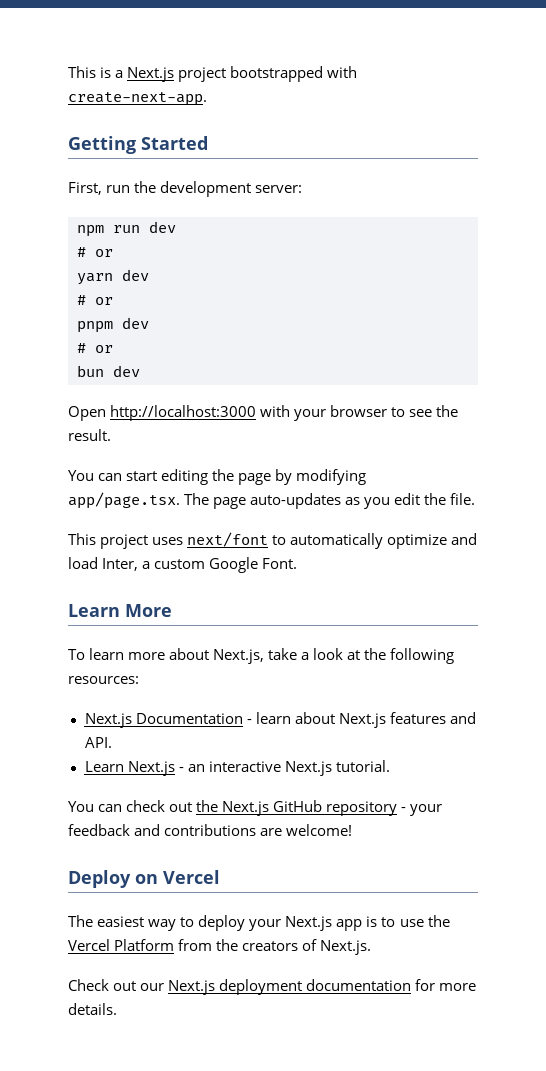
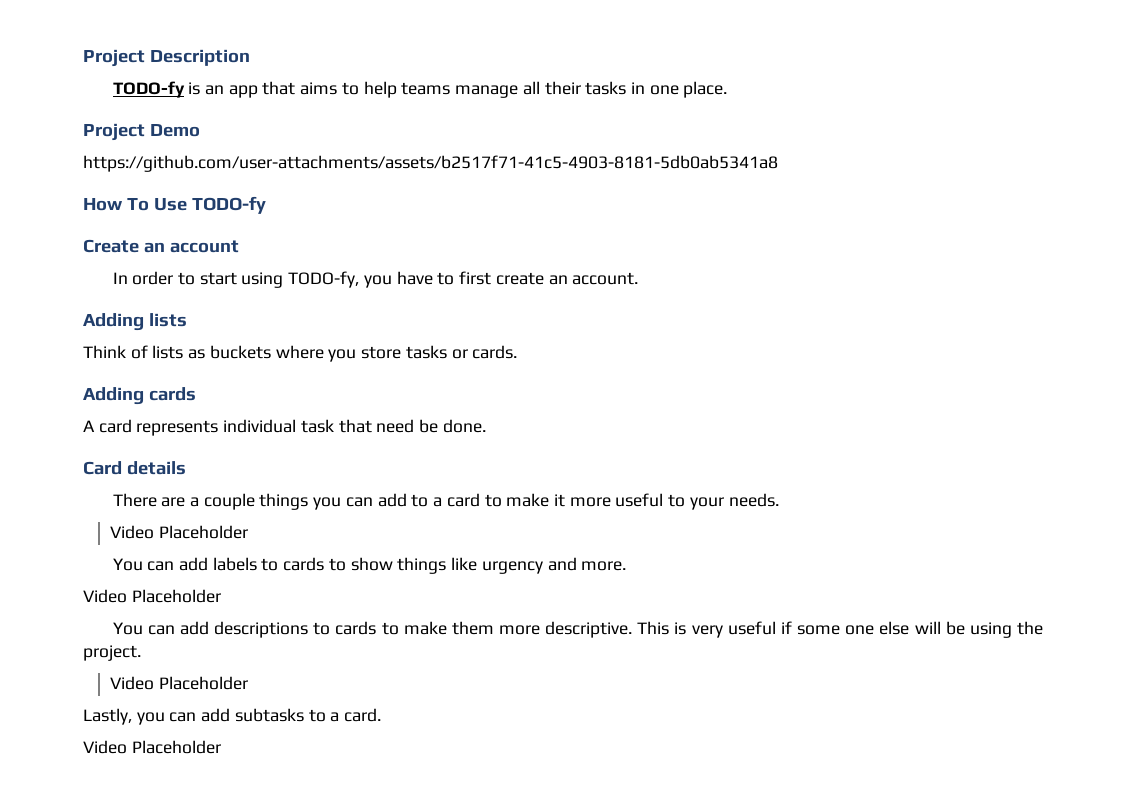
- This is a Next.js project bootstrapped with create-next-app.
- Getting Started
- First, run the development server:
- npm run dev
- # or
- yarn dev
- # or
- pnpm dev
- # or
- bun dev
- Open http://localhost:3000 with your browser to see the result.
- You can start editing the page by modifying app/page.tsx. The page auto-updates as you edit the file.
- This project uses next/font to automatically optimize and load Inter, a custom Google Font.
- Learn More
- To learn more about Next.js, take a look at the following resources:
- Next.js Documentation - learn about Next.js features and API.
- Learn Next.js - an interactive Next.js tutorial.
- You can check out the Next.js GitHub repository - your feedback and contributions are welcome!
- Deploy on Vercel
- The easiest way to deploy your Next.js app is to use the Vercel Platform from the creators of Next.js.
- Check out our Next.js deployment documentation for more details.
+ Project Description
+ TODO-fy is an app that aims to help teams manage all their tasks in one place.
+ Project Demo
+ https://github.com/user-attachments/assets/b2517f71-41c5-4903-8181-5db0ab5341a8
+ How To Use TODO-fy
+ Create an account
+ In order to start using TODO-fy, you have to first create an account.
+ Adding lists
+ Think of lists as buckets where you store tasks or cards.
+ Adding cards
+ A card represents individual task that need be done.
+ Card details
+ There are a couple things you can add to a card to make it more useful to your needs.
+ Video Placeholder
+ You can add labels to cards to show things like urgency and more.
+ Video Placeholder
+ You can add descriptions to cards to make them more descriptive. This is very useful if some one else will be using the project.
+ Video Placeholder
+ Lastly, you can add subtasks to a card.
+ Video Placeholder

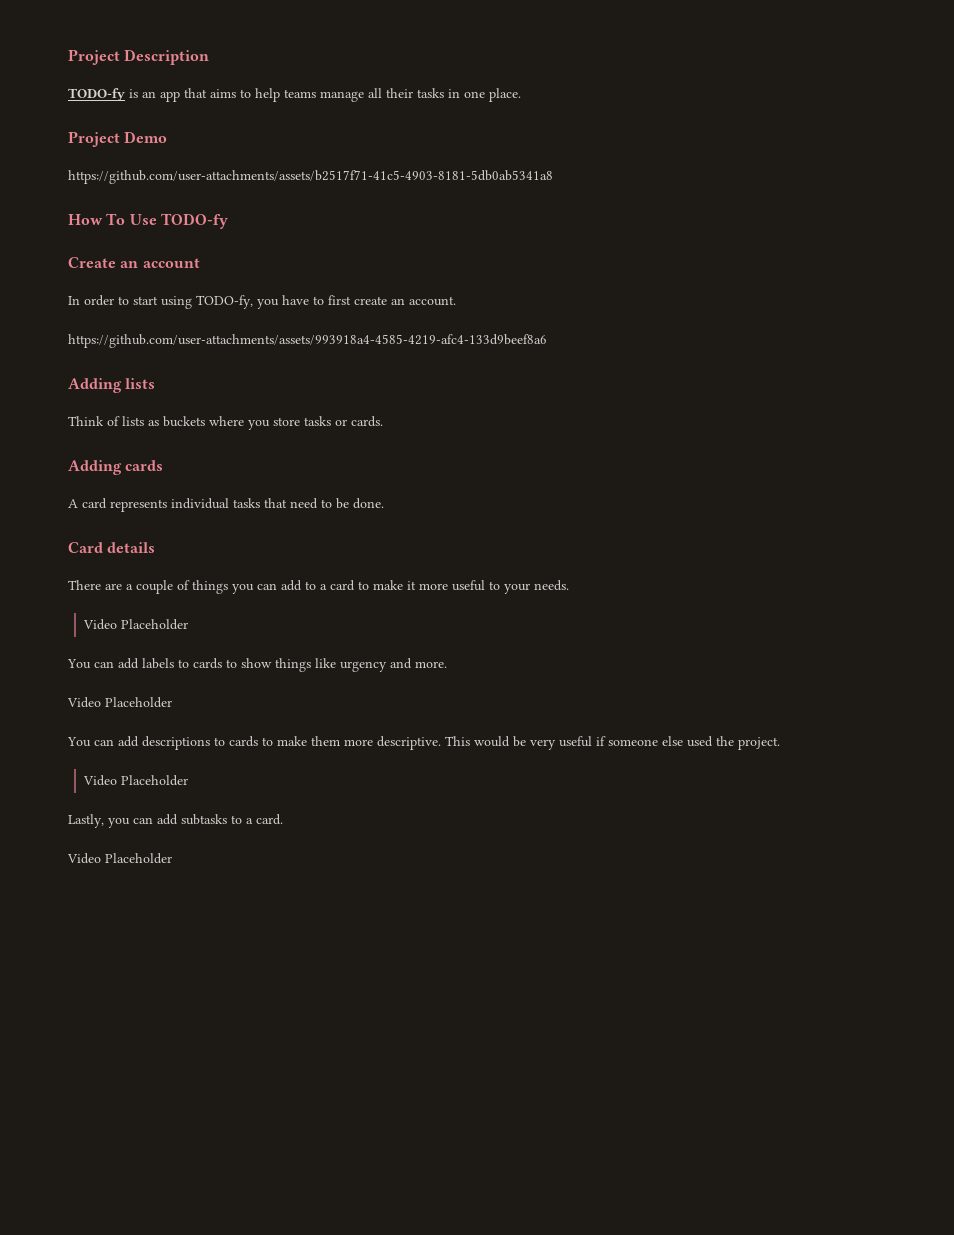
+ https://github.com/user-attachments/assets/993918a4-4585-4219-afc4-133d9beef8a6
- A card represents individual task that need be done.
+ A card represents individual tasks that need to be done.
- There are a couple things you can add to a card to make it more useful to your needs.
+ There are a couple of things you can add to a card to make it more useful to your needs.
- This is very useful if some one else will be using the project.
+ This would be very useful if someone else used the project.

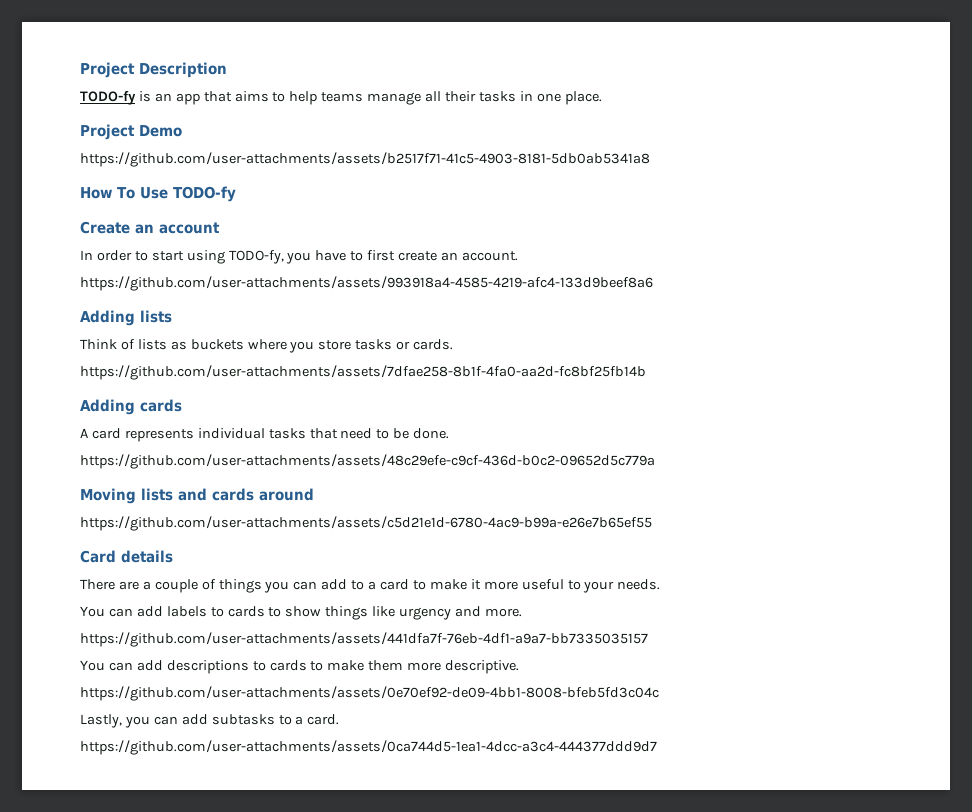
+ https://github.com/user-attachments/assets/7dfae258-8b1f-4fa0-aa2d-fc8bf25fb14b
+ https://github.com/user-attachments/assets/48c29efe-c9cf-436d-b0c2-09652d5c779a
+ Moving lists and cards around
+ https://github.com/user-attachments/assets/c5d21e1d-6780-4ac9-b99a-e26e7b65ef55
  There are a couple of things you can add to a card to make it more useful to your needs.
- Video Placeholder
  You can add labels to cards to show things like urgency and more.
- Video Placeholder
+ https://github.com/user-attachments/assets/441dfa7f-76eb-4df1-a9a7-bb7335035157
- You can add descriptions to cards to make them more descriptive. This would be very useful if someone else used the project.
- Video Placeholder
+ You can add descriptions to cards to make them more descriptive.
+ https://github.com/user-attachments/assets/0e70ef92-de09-4bb1-8008-bfeb5fd3c04c
  Lastly, you can add subtasks to a card.
- Video Placeholder
+ https://github.com/user-attachments/assets/0ca744d5-1ea1-4dcc-a3c4-444377ddd9d7

